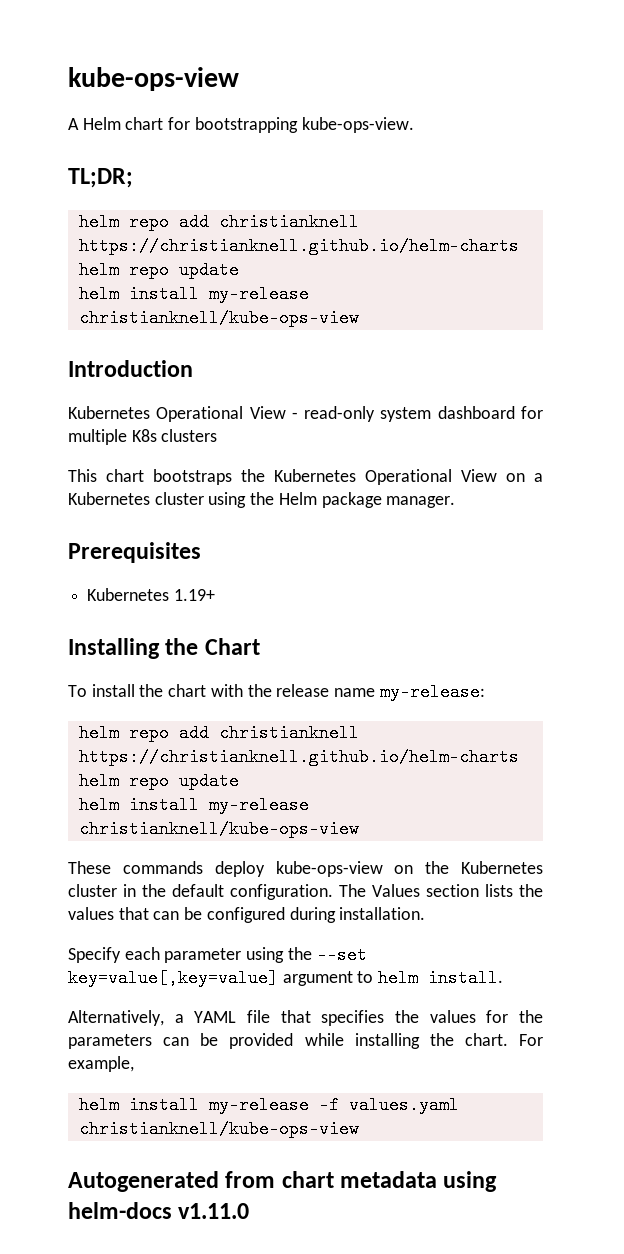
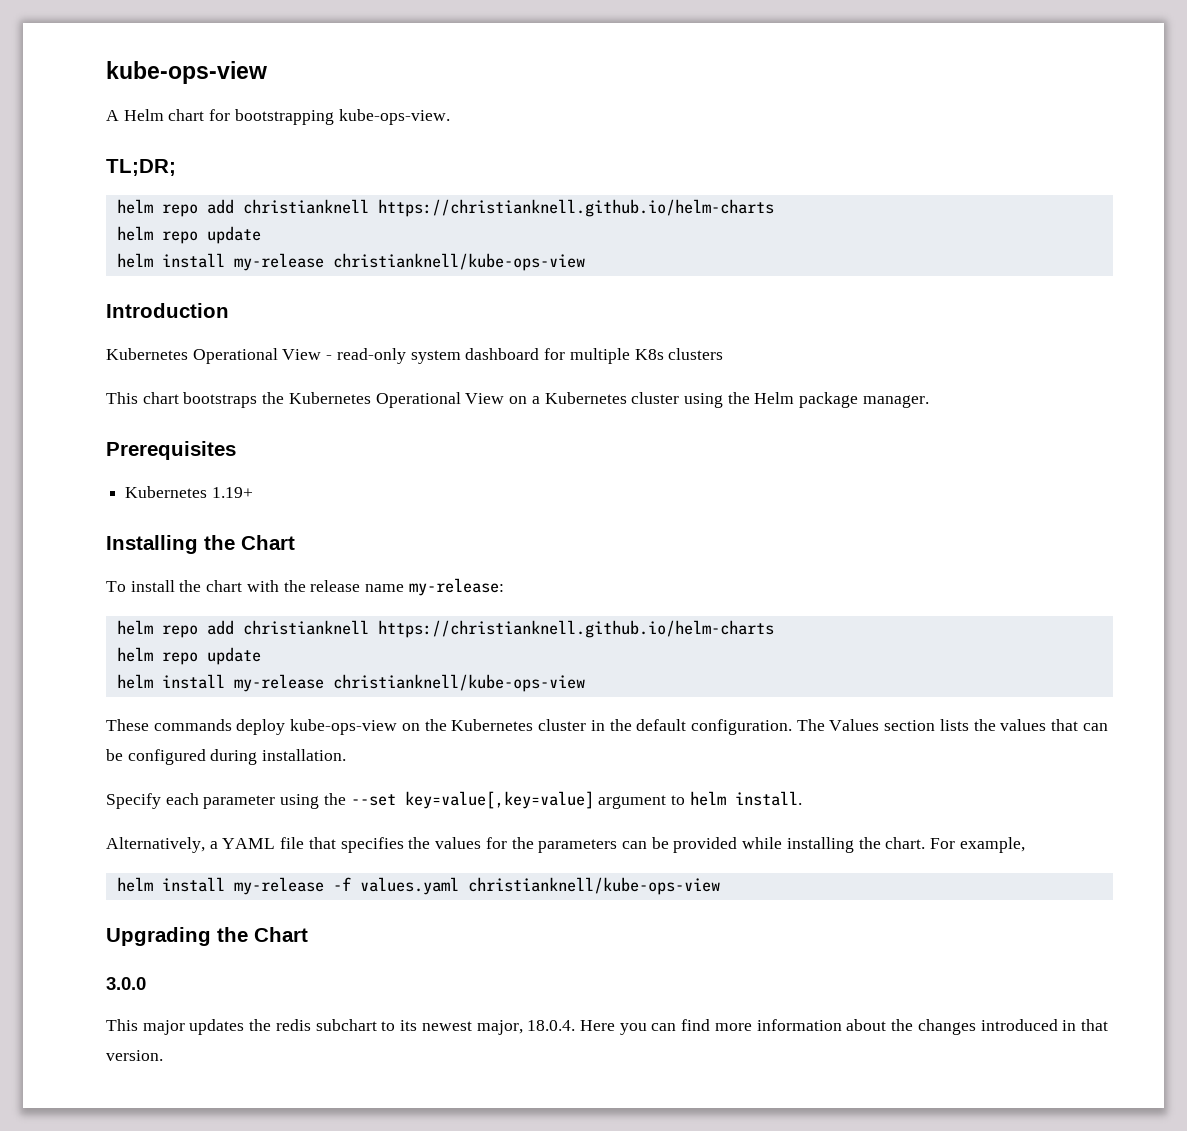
- Autogenerated from chart metadata using helm-docs v1.11.0
+ Upgrading the Chart
+ 3.0.0
+ This major updates the redis subchart to its newest major, 18.0.4. Here you can find more information about the changes introduced in that version.

